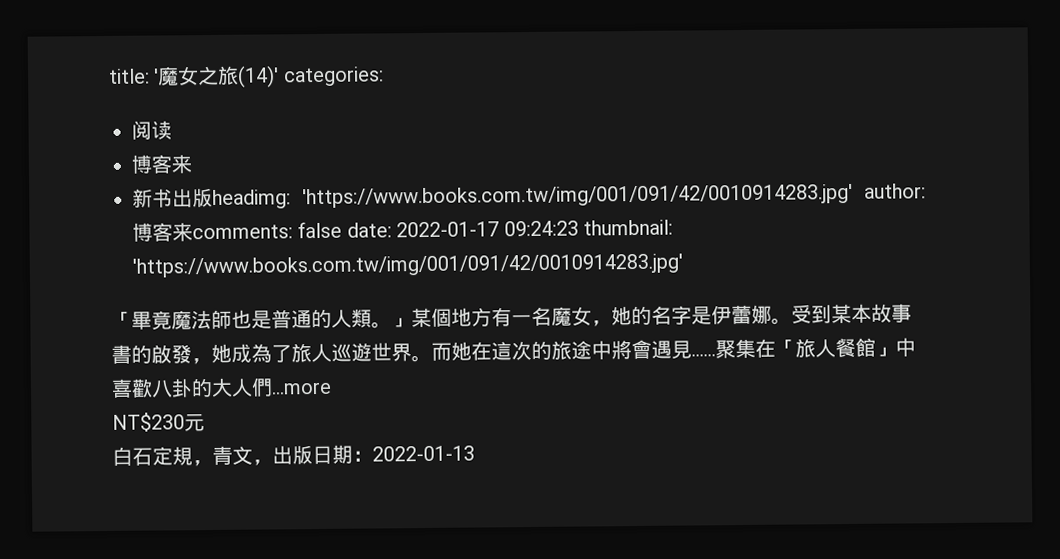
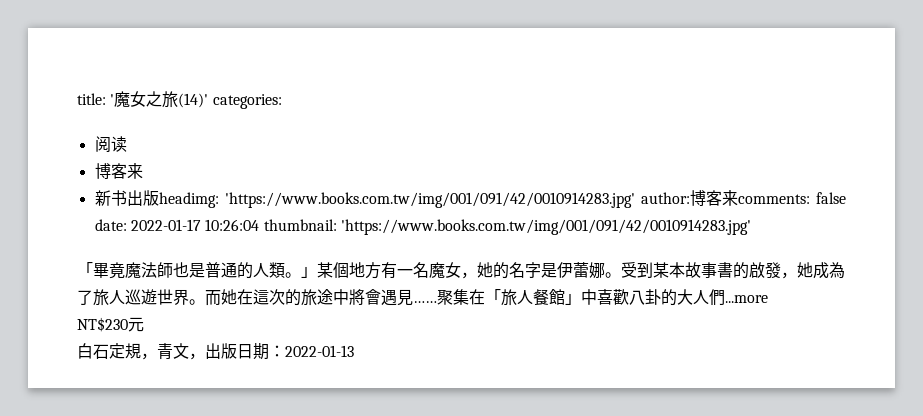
- 新书出版headimg: 'https://www.books.com.tw/img/001/091/42/0010914283.jpg' author:博客来comments: false date: 2022-01-17 09:24:23 thumbnail: 'https://www.books.com.tw/img/001/091/42/0010914283.jpg'
+ 新书出版headimg: 'https://www.books.com.tw/img/001/091/42/0010914283.jpg' author:博客来comments: false date: 2022-01-17 10:26:04 thumbnail: 'https://www.books.com.tw/img/001/091/42/0010914283.jpg'

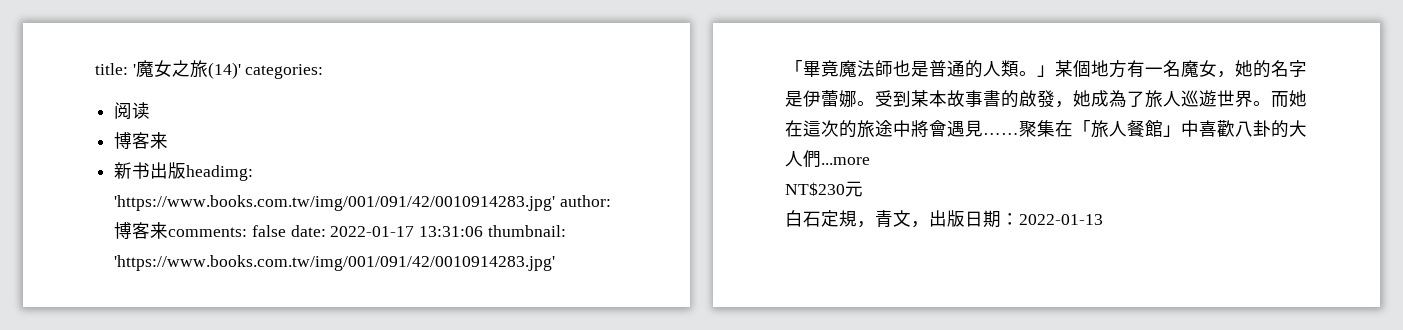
- 新书出版headimg: 'https://www.books.com.tw/img/001/091/42/0010914283.jpg' author:博客来comments: false date: 2022-01-17 10:26:04 thumbnail: 'https://www.books.com.tw/img/001/091/42/0010914283.jpg'
+ 新书出版headimg: 'https://www.books.com.tw/img/001/091/42/0010914283.jpg' author:博客来comments: false date: 2022-01-17 13:31:06 thumbnail: 'https://www.books.com.tw/img/001/091/42/0010914283.jpg'

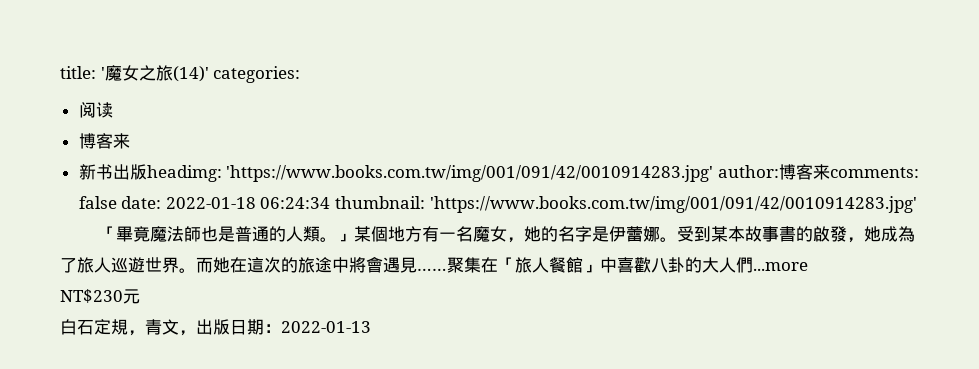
- 新书出版headimg: 'https://www.books.com.tw/img/001/091/42/0010914283.jpg' author:博客来comments: false date: 2022-01-17 13:31:06 thumbnail: 'https://www.books.com.tw/img/001/091/42/0010914283.jpg'
+ 新书出版headimg: 'https://www.books.com.tw/img/001/091/42/0010914283.jpg' author:博客来comments: false date: 2022-01-18 06:24:34 thumbnail: 'https://www.books.com.tw/img/001/091/42/0010914283.jpg'

